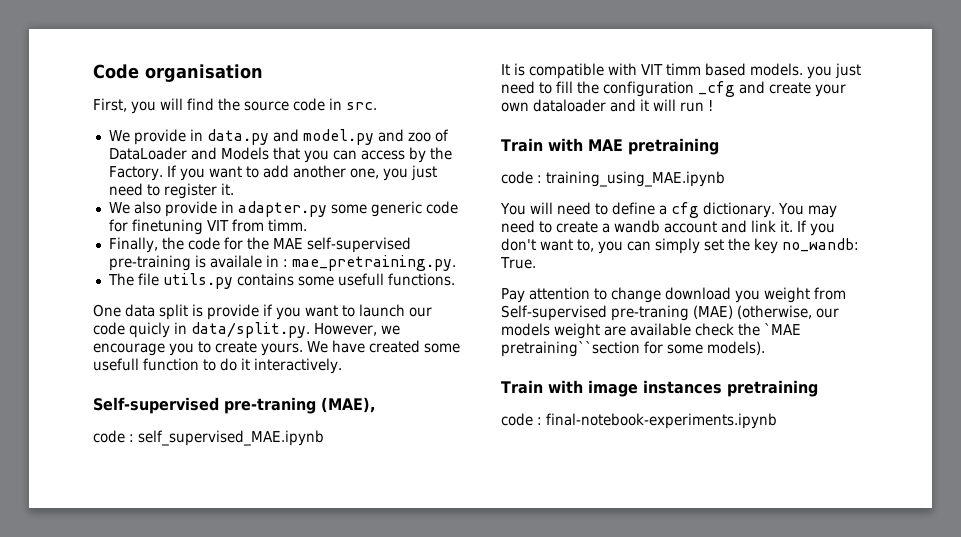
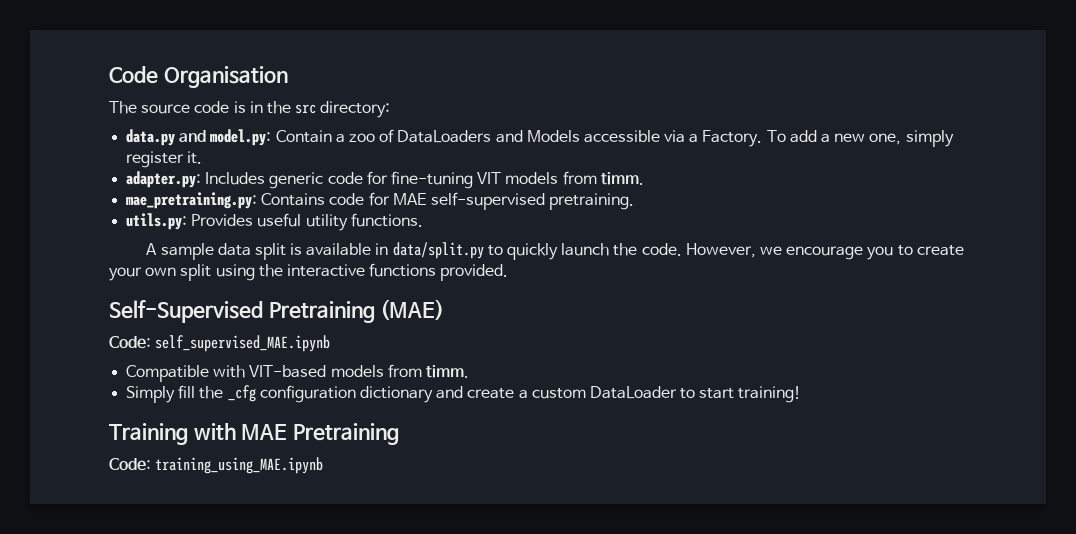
- Code organisation
- First, you will find the source code in src.
- We provide in data.py and model.py and zoo of DataLoader and Models that you can access by the Factory. If you want to add another one, you just need to register it.
- We also provide in adapter.py some generic code for finetuning VIT from timm.
- Finally, the code for the MAE self-supervised pre-training is availale in : mae_pretraining.py.
- The file utils.py contains some usefull functions.
+ Code Organisation
+ The source code is in the src directory:
+ data.py and model.py: Contain a zoo of DataLoaders and Models accessible via a Factory. To add a new one, simply register it.
+ adapter.py: Includes generic code for fine-tuning VIT models from timm.
+ mae_pretraining.py: Contains code for MAE self-supervised pretraining.
+ utils.py: Provides useful utility functions.
- One data split is provide if you want to launch our code quicly in data/split.py. However, we encourage you to create yours. We have created some usefull function to do it interactively.
- Self-supervised pre-traning (MAE),
- code : self_supervised_MAE.ipynb
- It is compatible with VIT timm based models. you just need to fill the configuration _cfg and create your own dataloader and it will run !
- Train with MAE pretraining
- code : training_using_MAE.ipynb
- You will need to define a cfg dictionary. You may need to create a wandb account and link it. If you don't want to, you can simply set the key no_wandb: True.
- Pay attention to change download you weight from Self-supervised pre-traning (MAE) (otherwise, our models weight are available check the `MAE pretraining``section for some models).
- Train with image instances pretraining
- code : final-notebook-experiments.ipynb
+ A sample data split is available in data/split.py to quickly launch the code. However, we encourage you to create your own split using the interactive functions provided.
+ Self-Supervised Pretraining (MAE)
+ Code: self_supervised_MAE.ipynb
+ Compatible with VIT-based models from timm.
+ Simply fill the _cfg configuration dictionary and create a custom DataLoader to start training!
+ Training with MAE Pretraining
+ Code: training_using_MAE.ipynb

